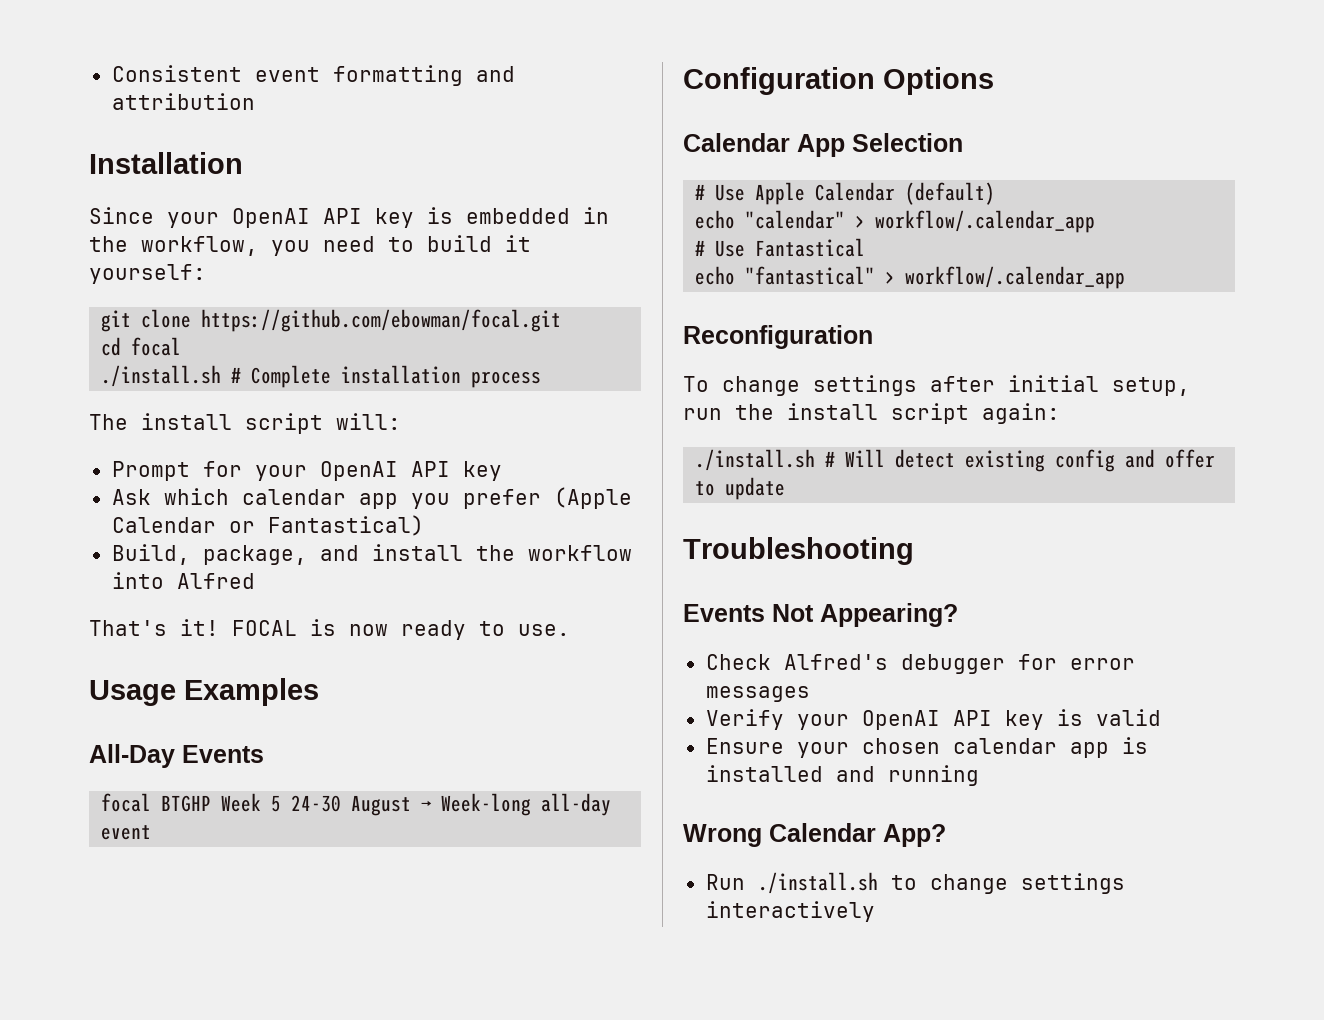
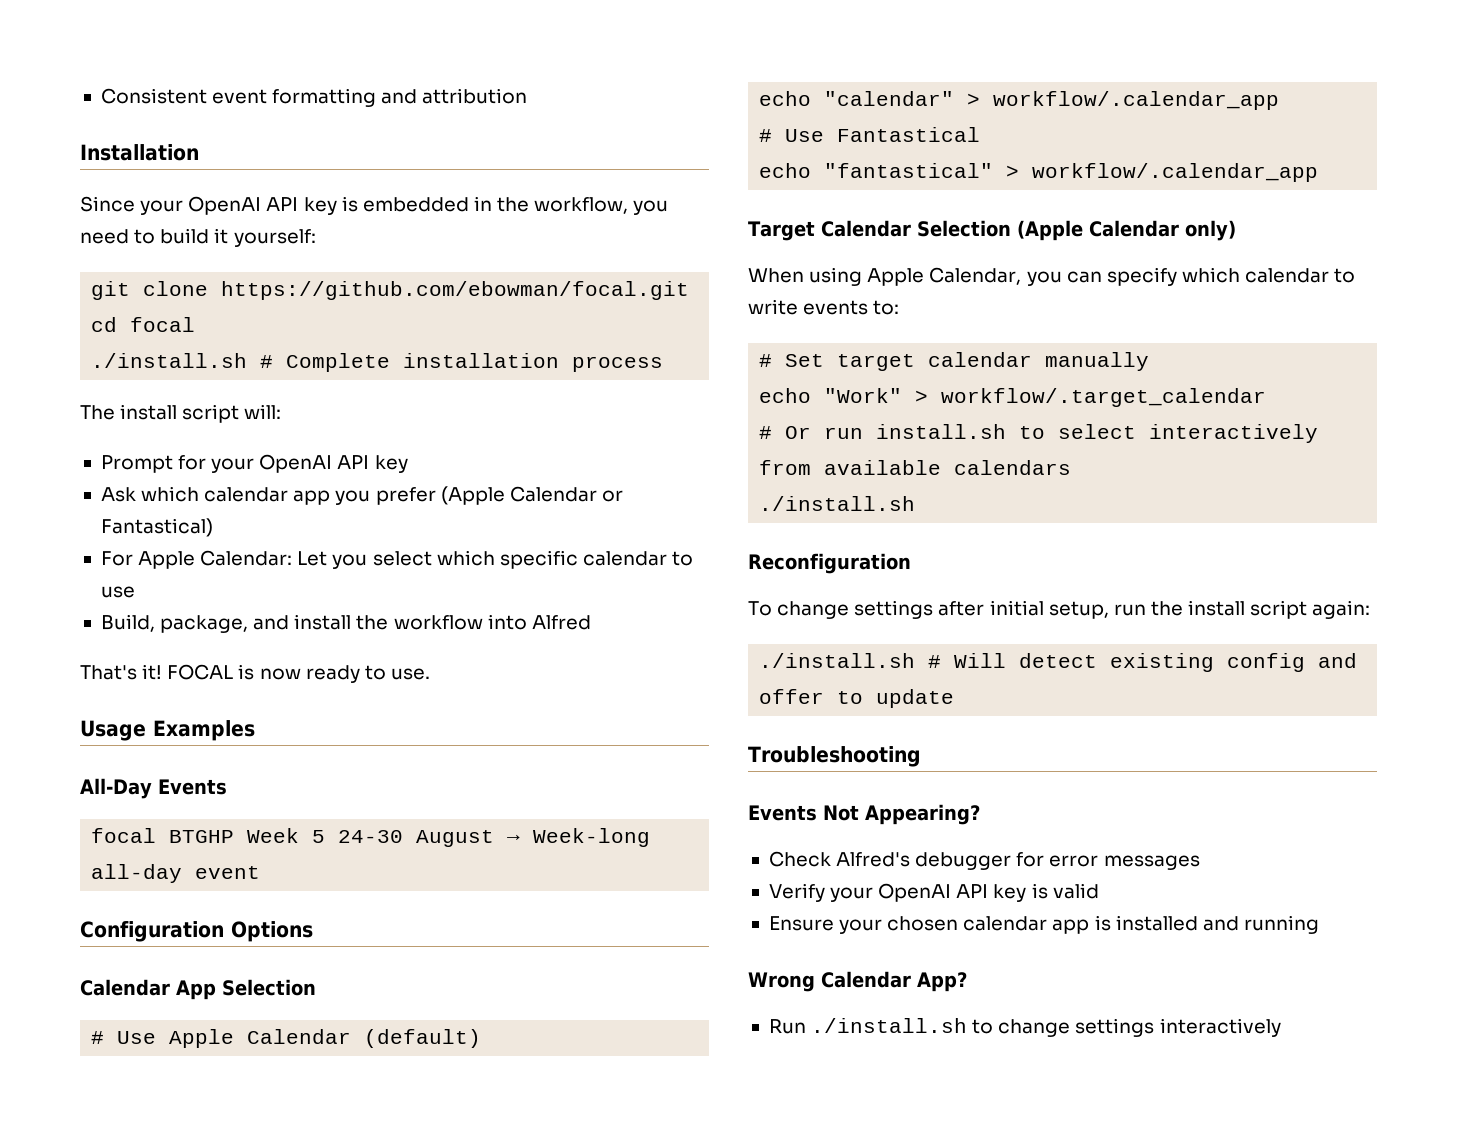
+ For Apple Calendar: Let you select which specific calendar to use
+ Target Calendar Selection (Apple Calendar only)
+ When using Apple Calendar, you can specify which calendar to write events to:
+ # Set target calendar manually
+ echo "Work" > workflow/.target_calendar
+ # Or run install.sh to select interactively from available calendars
+ ./install.sh

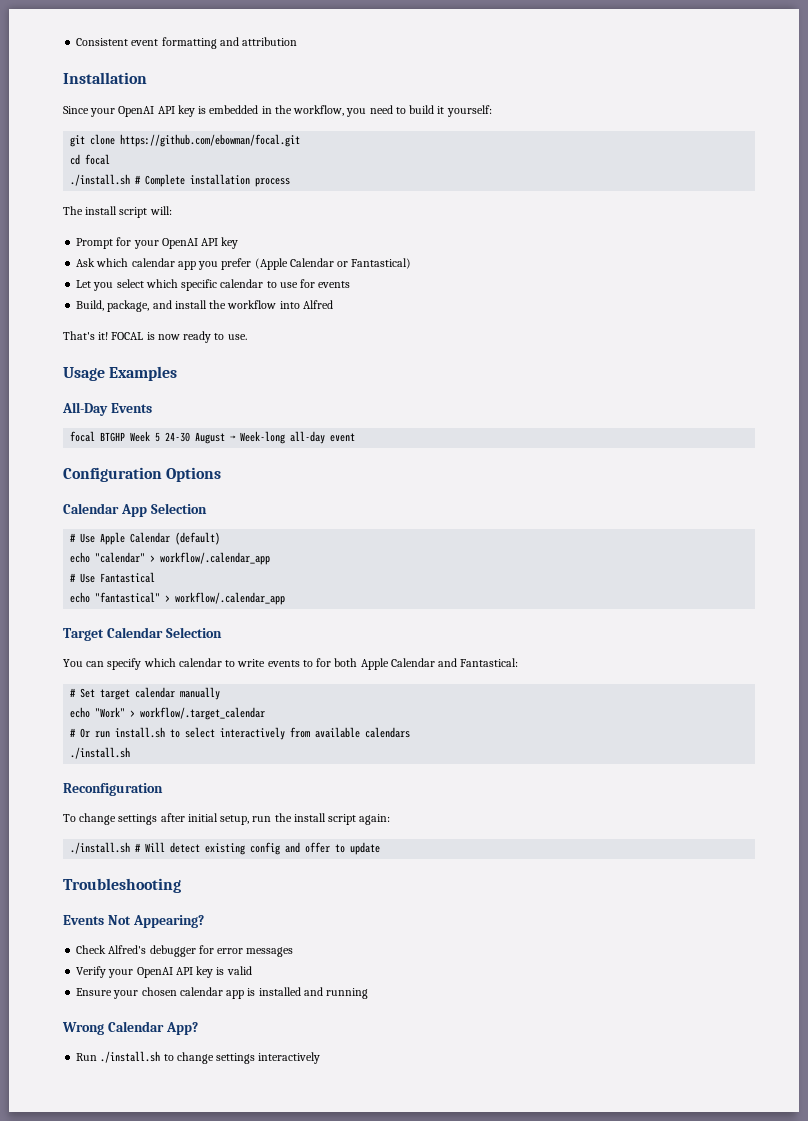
- For Apple Calendar: Let you select which specific calendar to use
+ Let you select which specific calendar to use for events
- Target Calendar Selection (Apple Calendar only)
- When using Apple Calendar, you can specify which calendar to write events to:
+ Target Calendar Selection
+ You can specify which calendar to write events to for both Apple Calendar and Fantastical:

